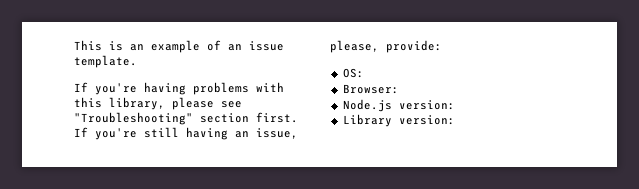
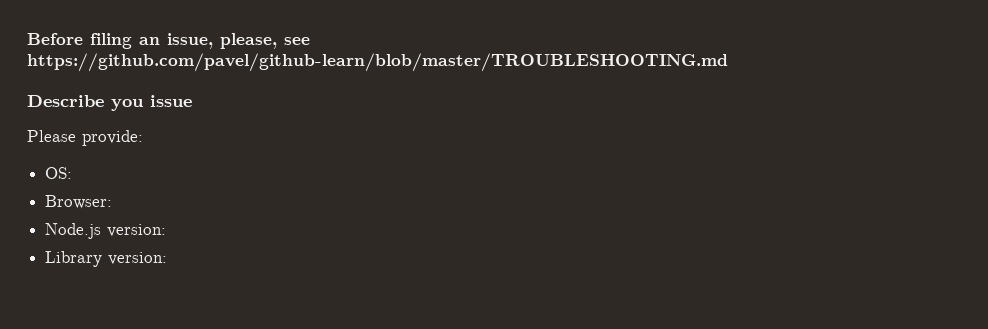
- This is an example of an issue template.
- If you're having problems with this library, please see "Troubleshooting" section first. If you're still having an issue, please, provide:
+ Before filing an issue, please, see https://github.com/pavel/github-learn/blob/master/TROUBLESHOOTING.md
+ Describe you issue
+ Please provide:

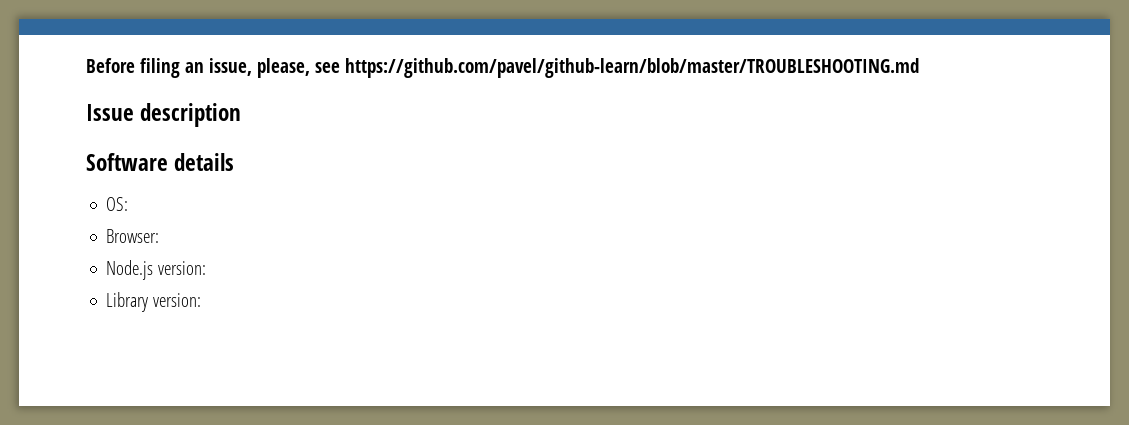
- Describe you issue
- Please provide:
+ Issue description
+ Software details

